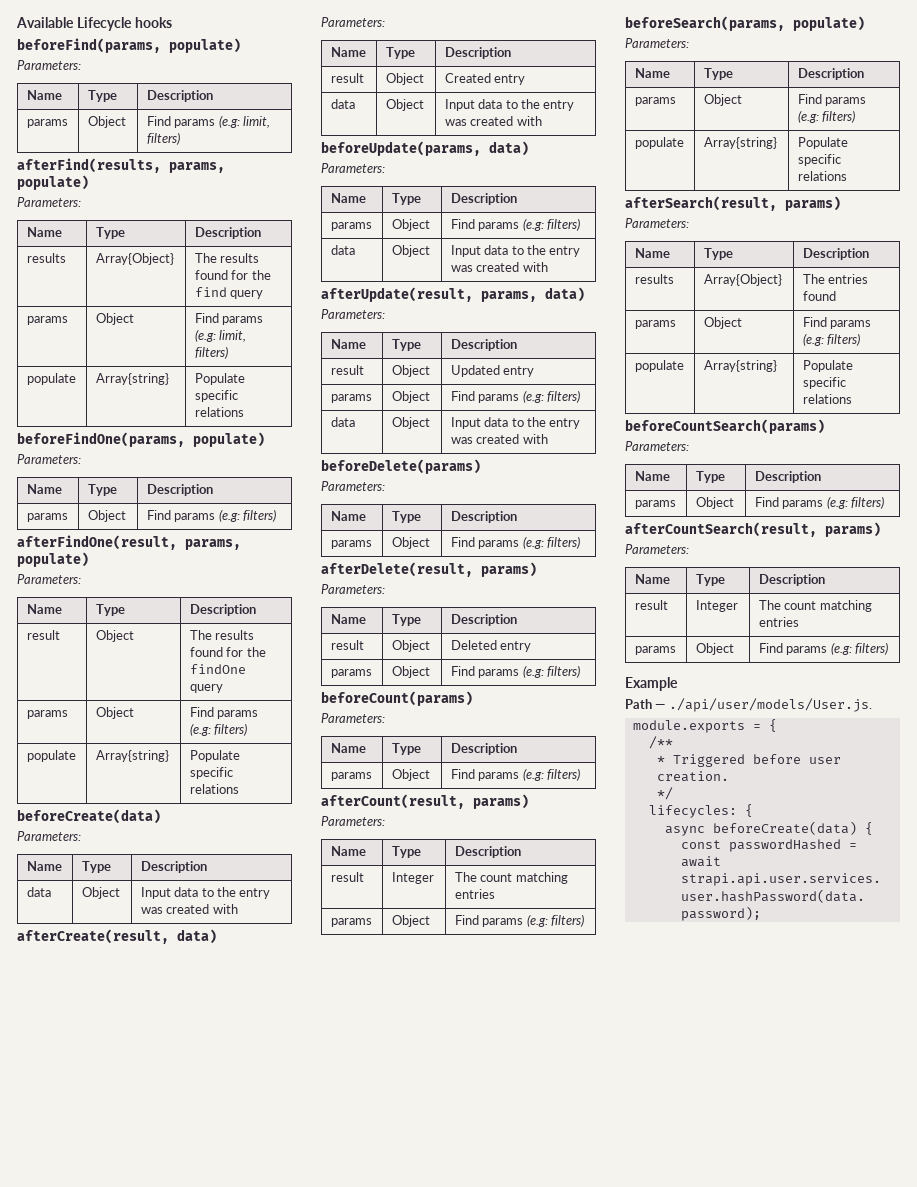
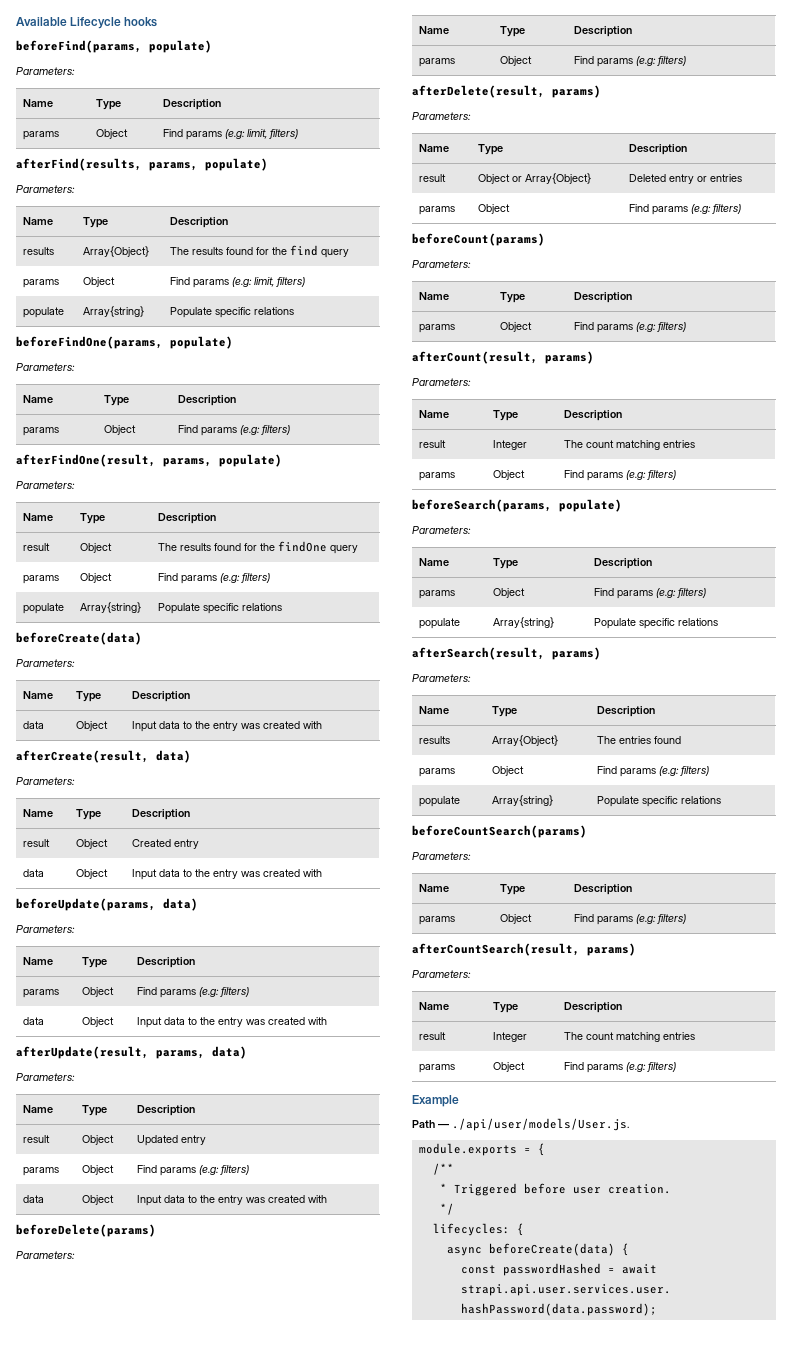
- result | Object | Deleted entry
+ result | Object or Array{Object} | Deleted entry or entries

